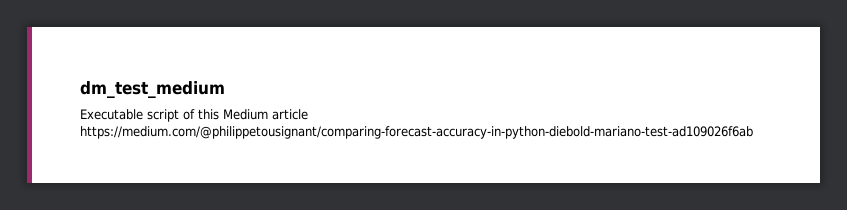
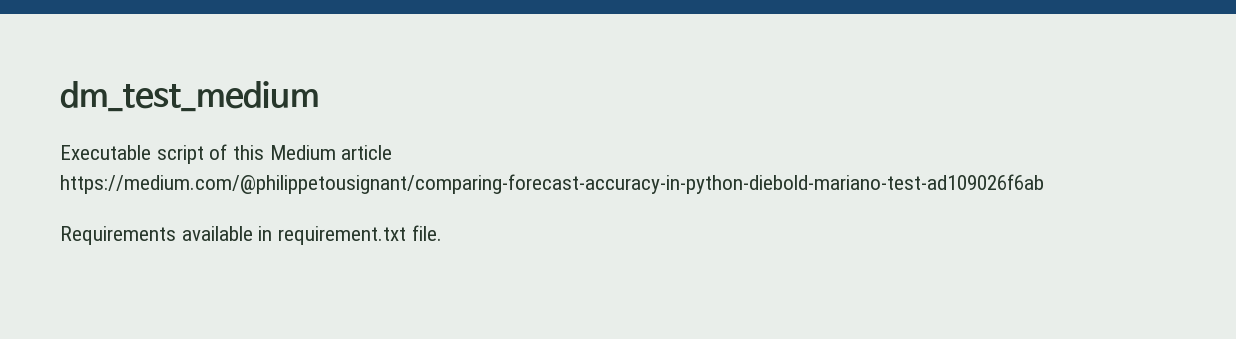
+ Requirements available in requirement.txt file.

